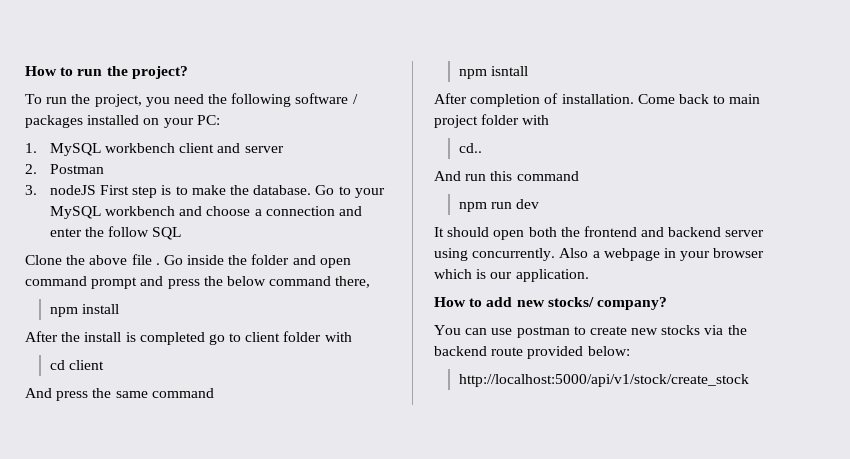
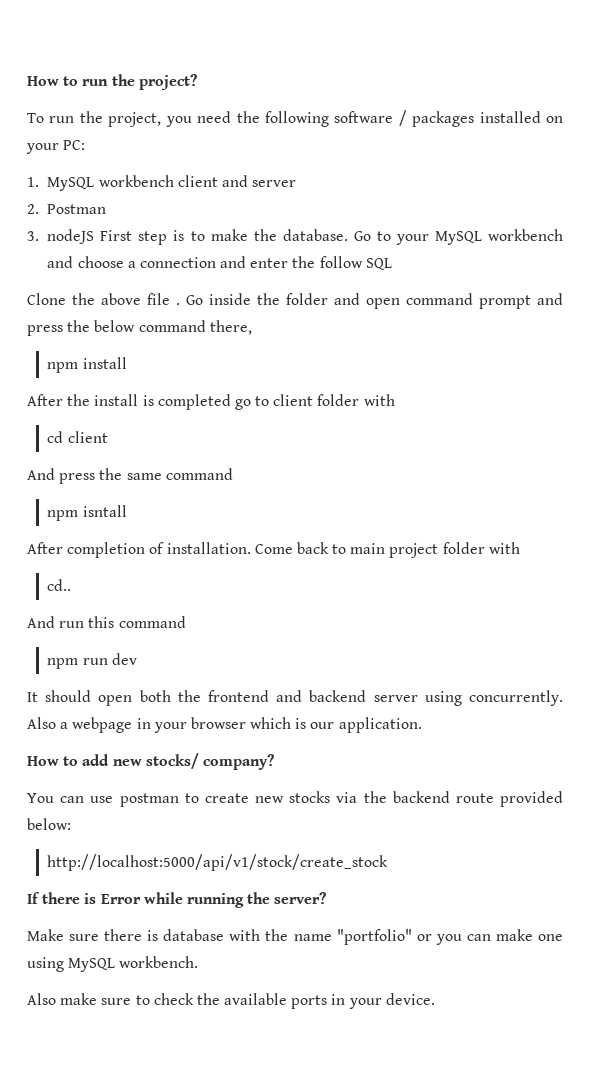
+ If there is Error while running the server?
+ Make sure there is database with the name "portfolio" or you can make one using MySQL workbench.
+ Also make sure to check the available ports in your device.

